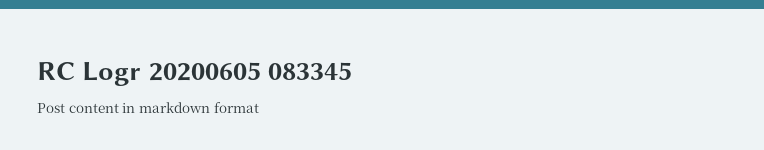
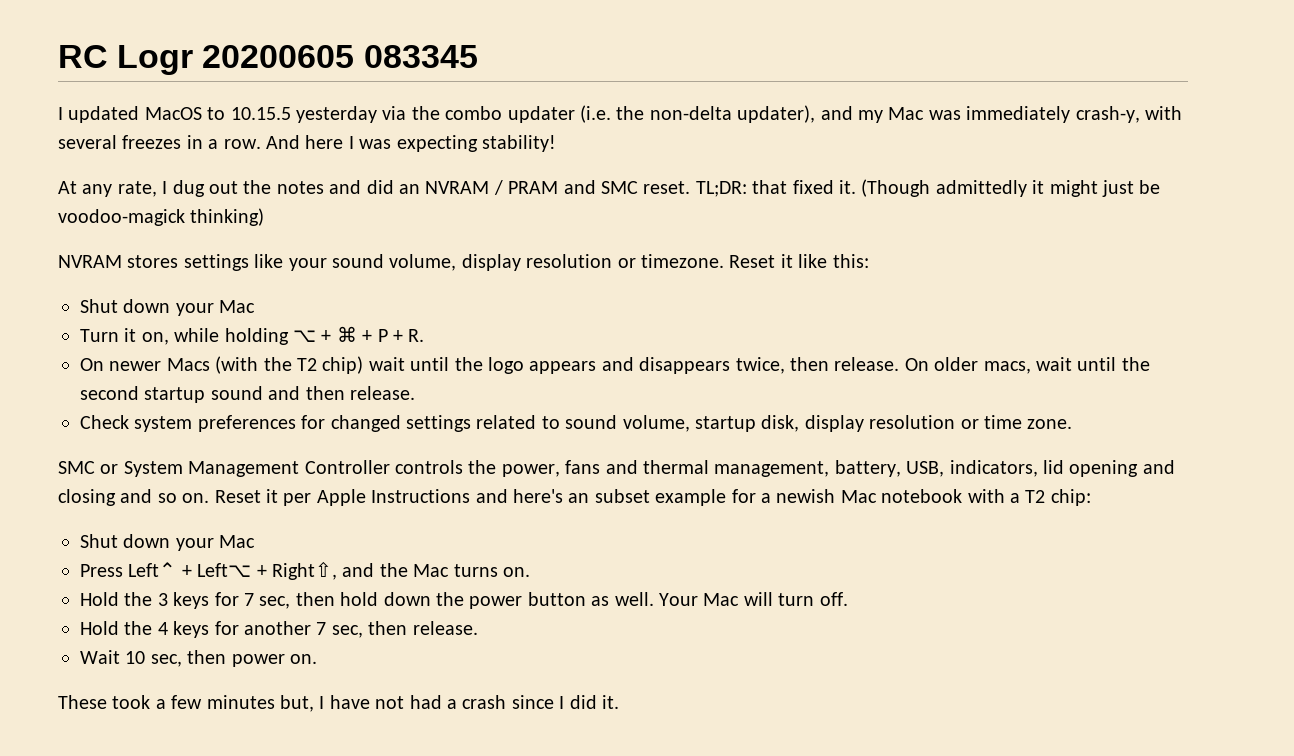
- Post content in markdown format
+ I updated MacOS to 10.15.5 yesterday via the combo updater (i.e. the non-delta updater), and my Mac was immediately crash-y, with several freezes in a row. And here I was expecting stability!
+ At any rate, I dug out the notes and did an NVRAM / PRAM and SMC reset. TL;DR: that fixed it. (Though admittedly it might just be voodoo-magick thinking)
+ NVRAM stores settings like your sound volume, display resolution or timezone. Reset it like this:
+ Shut down your Mac
+ Turn it on, while holding ⌥ + ⌘ + P + R.
+ On newer Macs (with the T2 chip) wait until the logo appears and disappears twice, then release. On older macs, wait until the second startup sound and then release.
+ Check system preferences for changed settings related to sound volume, startup disk, display resolution or time zone.
+ SMC or System Management Controller controls the power, fans and thermal management, battery, USB, indicators, lid opening and closing and so on. Reset it per Apple Instructions and here's an subset example for a newish Mac notebook with a T2 chip:
+ Shut down your Mac
+ Press Left⌃ + Left⌥ + Right⇧, and the Mac turns on.
+ Hold the 3 keys for 7 sec, then hold down the power button as well. Your Mac will turn off.
+ Hold the 4 keys for another 7 sec, then release.
+ Wait 10 sec, then power on.
+ These took a few minutes but, I have not had a crash since I did it.

